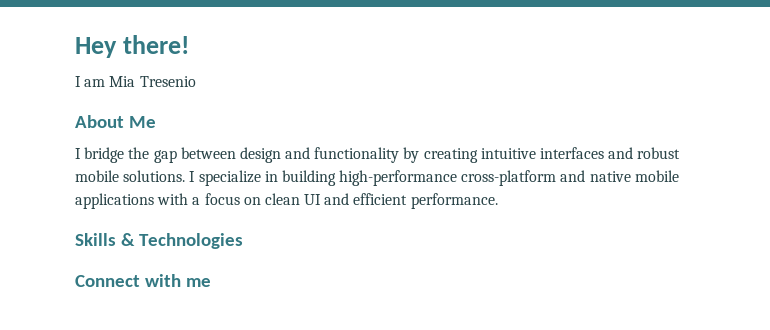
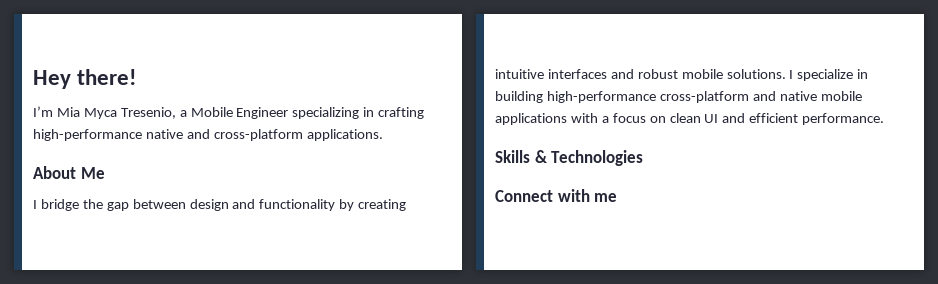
- I am Mia Tresenio
+ I’m Mia Myca Tresenio, a Mobile Engineer specializing in crafting high-performance native and cross-platform applications.

